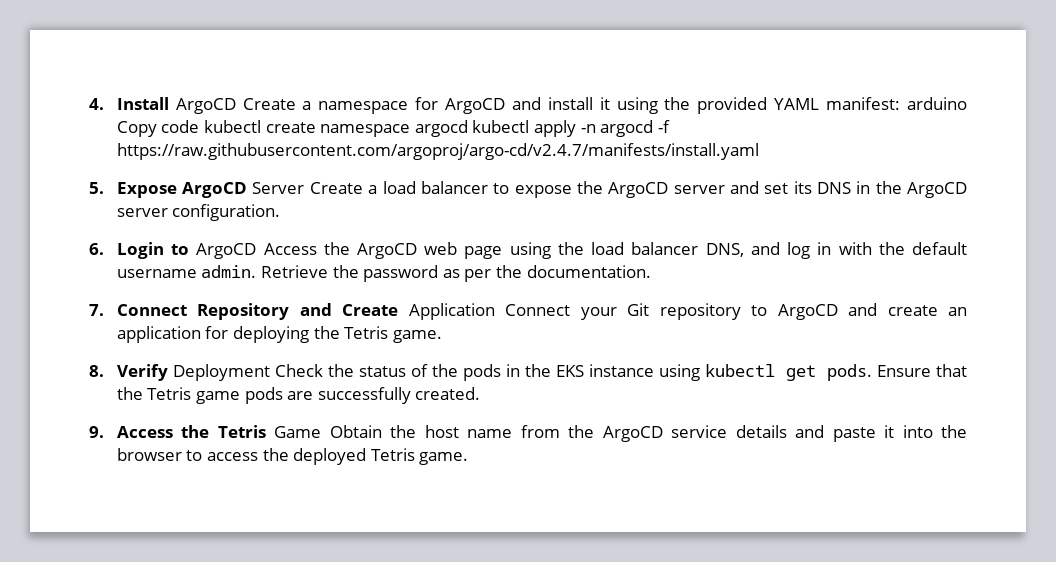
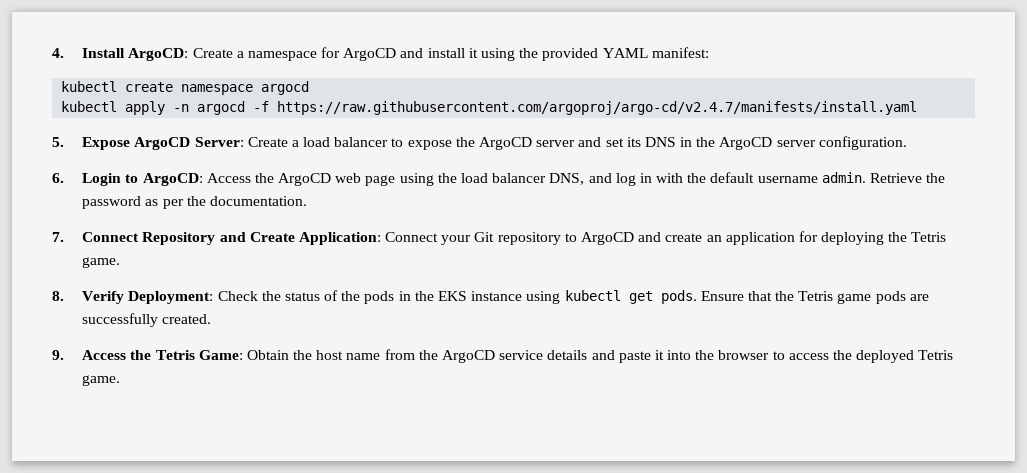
- 4. Install ArgoCD Create a namespace for ArgoCD and install it using the provided YAML manifest: arduino Copy code kubectl create namespace argocd kubectl apply -n argocd -f https://raw.githubusercontent.com/argoproj/argo-cd/v2.4.7/manifests/install.yaml
+ 4. Install ArgoCD: Create a namespace for ArgoCD and install it using the provided YAML manifest:
+ kubectl create namespace argocd
+ kubectl apply -n argocd -f https://raw.githubusercontent.com/argoproj/argo-cd/v2.4.7/manifests/install.yaml
- 5. Expose ArgoCD Server Create a load balancer to expose the ArgoCD server and set its DNS in the ArgoCD server configuration.
+ 5. Expose ArgoCD Server: Create a load balancer to expose the ArgoCD server and set its DNS in the ArgoCD server configuration.
- 6. Login to ArgoCD Access the ArgoCD web page using the load balancer DNS, and log in with the default username admin.
+ 6. Login to ArgoCD: Access the ArgoCD web page using the load balancer DNS, and log in with the default username admin.
- 7. Connect Repository and Create Application Connect your Git repository to ArgoCD and create an application for deploying the Tetris game.
+ 7. Connect Repository and Create Application: Connect your Git repository to ArgoCD and create an application for deploying the Tetris game.
- 8. Verify Deployment Check the status of the pods in the EKS instance using kubectl get pods.
+ 8. Verify Deployment: Check the status of the pods in the EKS instance using kubectl get pods.
- 9. Access the Tetris Game Obtain the host name from the ArgoCD service details and paste it into the browser to access the deployed Tetris game.
+ 9. Access the Tetris Game: Obtain the host name from the ArgoCD service details and paste it into the browser to access the deployed Tetris game.

